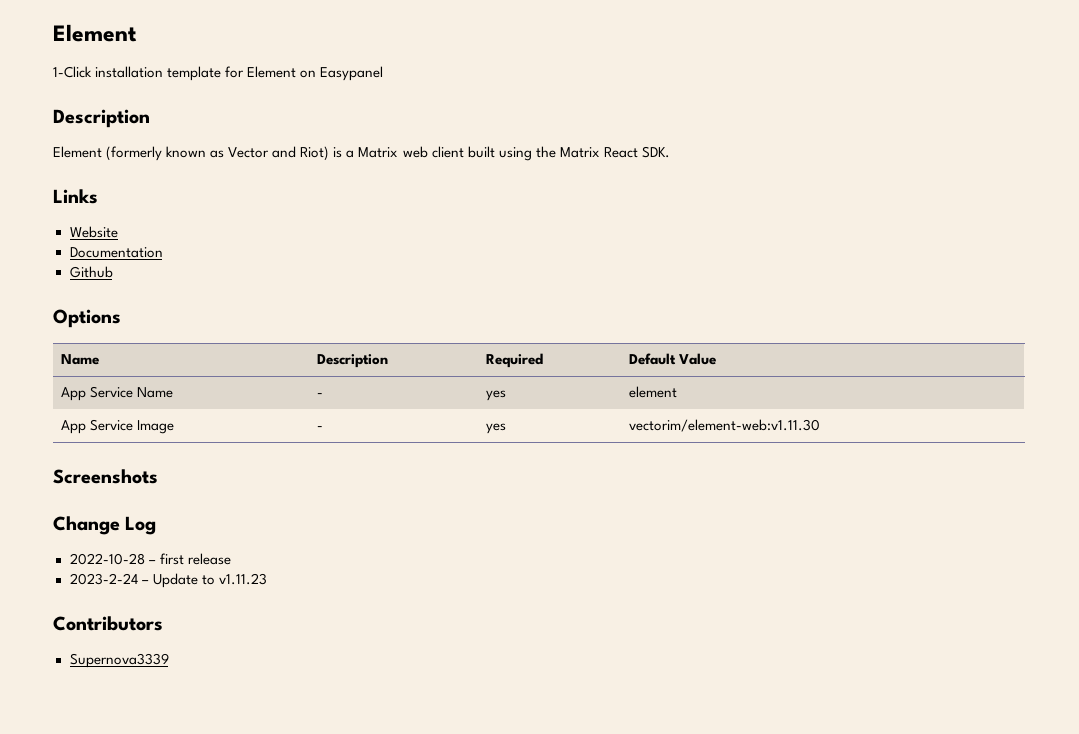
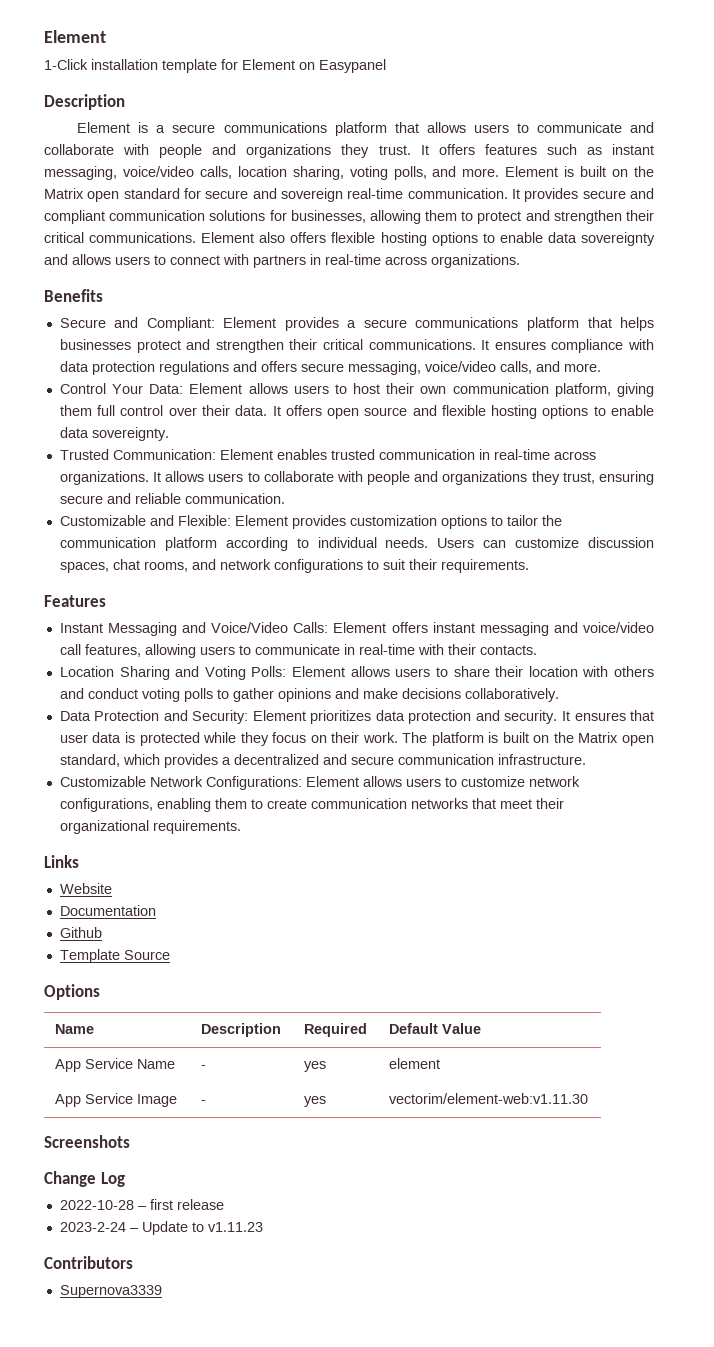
- Element (formerly known as Vector and Riot) is a Matrix web client built using the Matrix React SDK.
+ Element is a secure communications platform that allows users to communicate and collaborate with people and organizations they trust. It offers features such as instant messaging, voice/video calls, location sharing, voting polls, and more. Element is built on the Matrix open standard for secure and sovereign real-time communication. It provides secure and compliant communication solutions for businesses, allowing them to protect and strengthen their critical communications. Element also offers flexible hosting options to enable data sovereignty and allows users to connect with partners in real-time across organizations.
+ Benefits
+ Secure and Compliant: Element provides a secure communications platform that helps businesses protect and strengthen their critical communications. It ensures compliance with data protection regulations and offers secure messaging, voice/video calls, and more.
+ Control Your Data: Element allows users to host their own communication platform, giving them full control over their data. It offers open source and flexible hosting options to enable data sovereignty.
+ Trusted Communication: Element enables trusted communication in real-time across organizations. It allows users to collaborate with people and organizations they trust, ensuring secure and reliable communication.
+ Customizable and Flexible: Element provides customization options to tailor the communication platform according to individual needs. Users can customize discussion spaces, chat rooms, and network configurations to suit their requirements.
+ Features
+ Instant Messaging and Voice/Video Calls: Element offers instant messaging and voice/video call features, allowing users to communicate in real-time with their contacts.
+ Location Sharing and Voting Polls: Element allows users to share their location with others and conduct voting polls to gather opinions and make decisions collaboratively.
+ Data Protection and Security: Element prioritizes data protection and security. It ensures that user data is protected while they focus on their work. The platform is built on the Matrix open standard, which provides a decentralized and secure communication infrastructure.
+ Customizable Network Configurations: Element allows users to customize network configurations, enabling them to create communication networks that meet their organizational requirements.
+ Template Source

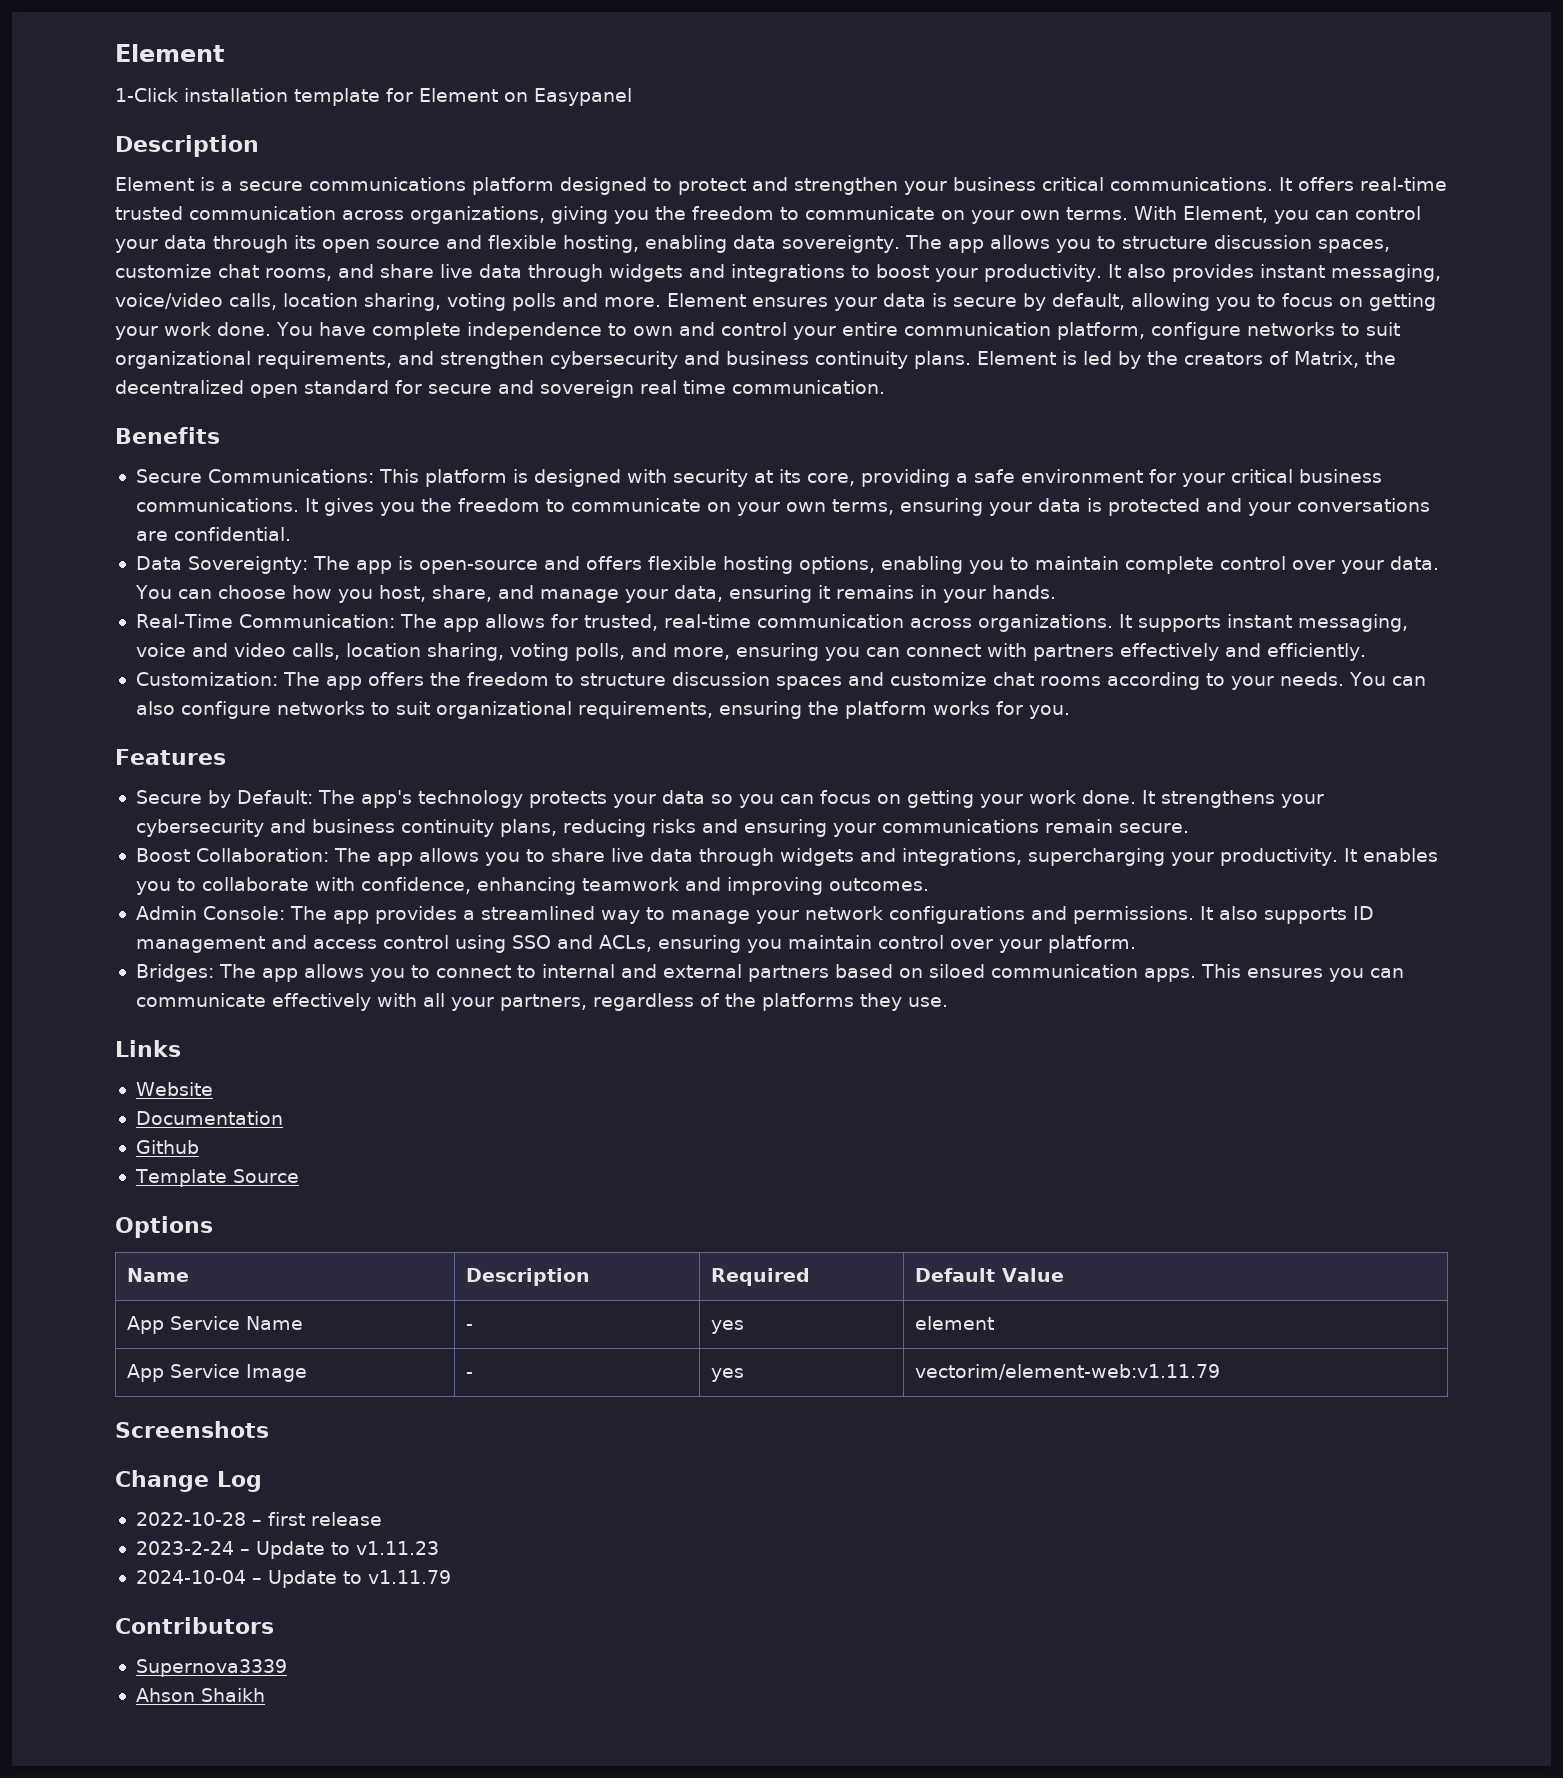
- Element is a secure communications platform that allows users to communicate and collaborate with people and organizations they trust. It offers features such as instant messaging, voice/video calls, location sharing, voting polls, and more.
+ Element is a secure communications platform designed to protect and strengthen your business critical communications. It offers real-time trusted communication across organizations, giving you the freedom to communicate on your own terms. With Element, you can control your data through its open source and flexible hosting, enabling data sovereignty. The app allows you to structure discussion spaces, customize chat rooms, and share live data through widgets and integrations to boost your productivity. It also provides instant messaging, voice/video calls, location sharing, voting polls and more.
- Element is built on the Matrix open standard for secure and sovereign real-time communication. It provides secure and compliant communication solutions for businesses, allowing them to protect and strengthen their critical communications. Element also offers flexible hosting options to enable data sovereignty and allows users to connect with partners in real-time across organizations.
+ Element ensures your data is secure by default, allowing you to focus on getting your work done. You have complete independence to own and control your entire communication platform, configure networks to suit organizational requirements, and strengthen cybersecurity and business continuity plans. Element is led by the creators of Matrix, the decentralized open standard for secure and sovereign real time communication.
  Benefits
- Secure and Compliant: Element provides a secure communications platform that helps businesses protect and strengthen their critical communications. It ensures compliance with data protection regulations and offers secure messaging, voice/video calls, and more.
- Control Your Data: Element allows users to host their own communication platform, giving them full control over their data. It offers open source and flexible hosting options to enable data sovereignty.
- Trusted Communication: Element enables trusted communication in real-time across organizations. It allows users to collaborate with people and organizations they trust, ensuring secure and reliable communication.
- Customizable and Flexible: Element provides customization options to tailor the communication platform according to individual needs. Users can customize discussion spaces, chat rooms, and network configurations to suit their requirements.
+ Secure Communications: This platform is designed with security at its core, providing a safe environment for your critical business communications. It gives you the freedom to communicate on your own terms, ensuring your data is protected and your conversations are confidential.
+ Data Sovereignty: The app is open-source and offers flexible hosting options, enabling you to maintain complete control over your data. You can choose how you host, share, and manage your data, ensuring it remains in your hands.
+ Real-Time Communication: The app allows for trusted, real-time communication across organizations. It supports instant messaging, voice and video calls, location sharing, voting polls, and more, ensuring you can connect with partners effectively and efficiently.
+ Customization: The app offers the freedom to structure discussion spaces and customize chat rooms according to your needs. You can also configure networks to suit organizational requirements, ensuring the platform works for you.
  Features
- Instant Messaging and Voice/Video Calls: Element offers instant messaging and voice/video call features, allowing users to communicate in real-time with their contacts.
- Location Sharing and Voting Polls: Element allows users to share their location with others and conduct voting polls to gather opinions and make decisions collaboratively.
- Data Protection and Security: Element prioritizes data protection and security. It ensures that user data is protected while they focus on their work. The platform is built on the Matrix open standard, which provides a decentralized and secure communication infrastructure.
- Customizable Network Configurations: Element allows users to customize network configurations, enabling them to create communication networks that meet their organizational requirements.
+ Secure by Default: The app's technology protects your data so you can focus on getting your work done. It strengthens your cybersecurity and business continuity plans, reducing risks and ensuring your communications remain secure.
+ Boost Collaboration: The app allows you to share live data through widgets and integrations, supercharging your productivity. It enables you to collaborate with confidence, enhancing teamwork and improving outcomes.
+ Admin Console: The app provides a streamlined way to manage your network configurations and permissions. It also supports ID management and access control using SSO and ACLs, ensuring you maintain control over your platform.
+ Bridges: The app allows you to connect to internal and external partners based on siloed communication apps. This ensures you can communicate effectively with all your partners, regardless of the platforms they use.
- App Service Image | - | yes | vectorim/element-web:v1.11.30
+ App Service Image | - | yes | vectorim/element-web:v1.11.79
+ 2024-10-04 – Update to v1.11.79
+ Ahson Shaikh

